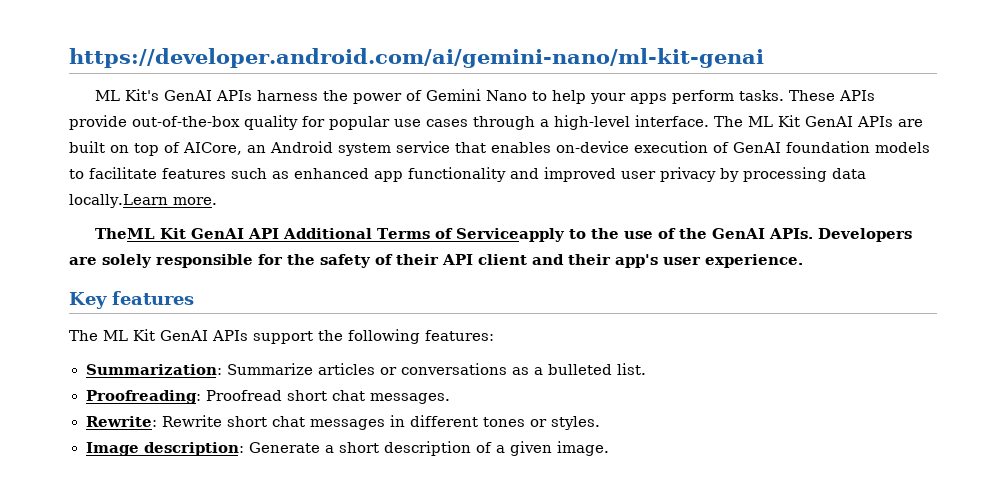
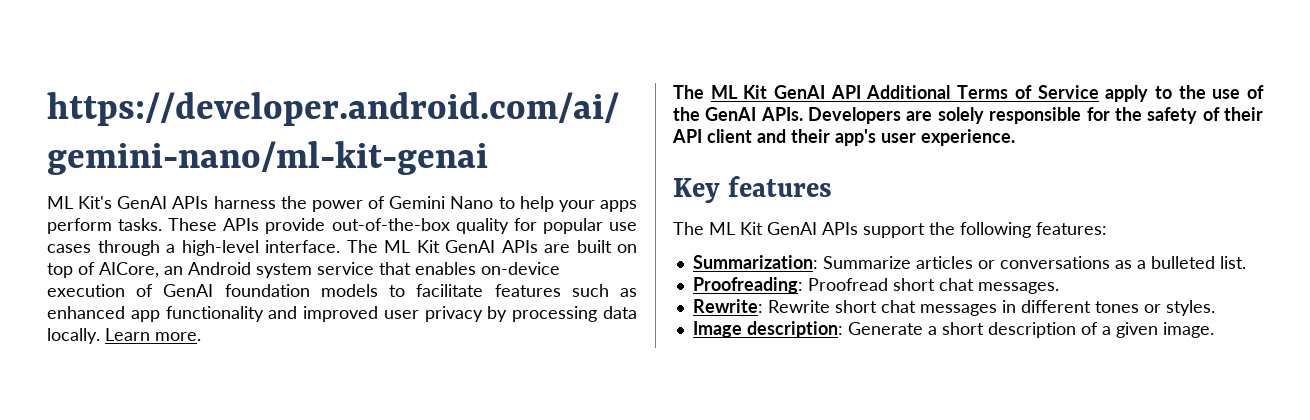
- The ML Kit GenAI APIs are built on top of AICore, an Android system service that enables on-device execution of GenAI foundation models to facilitate features such as enhanced app functionality and improved user privacy by processing data locally.Learn more.
+ The ML Kit GenAI APIs are built on top of AICore, an Android system service that enables on-device execution of GenAI foundation models to facilitate features such as enhanced app functionality and improved user privacy by processing data locally. Learn more.
- TheML Kit GenAI API Additional Terms of Serviceapply to the use of the GenAI APIs.
+ The ML Kit GenAI API Additional Terms of Service apply to the use of the GenAI APIs.

